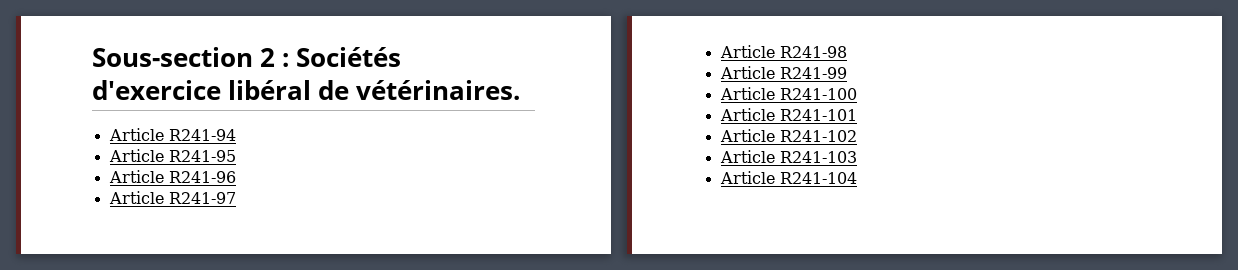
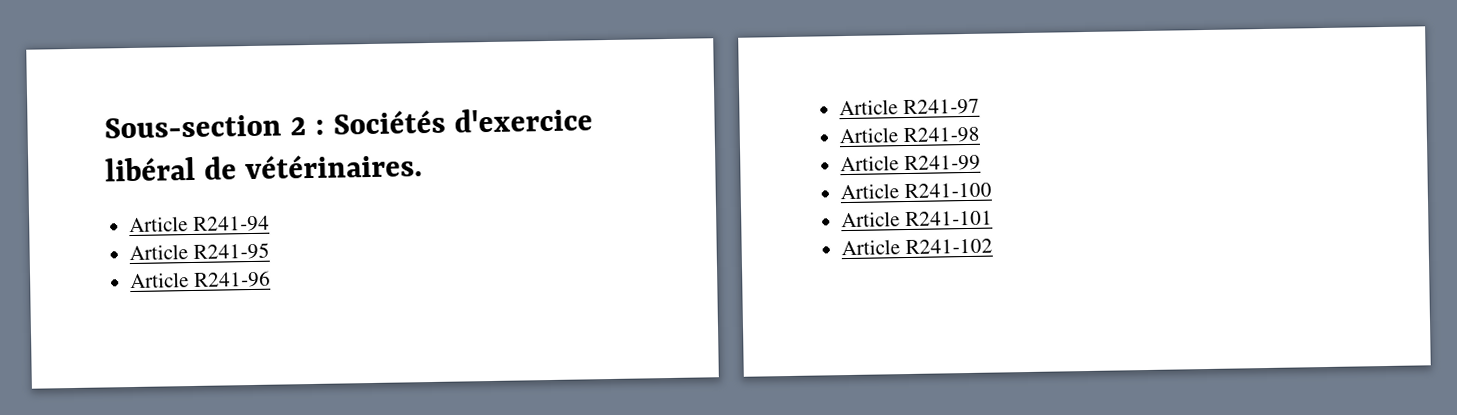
- Article R241-103
- Article R241-104

